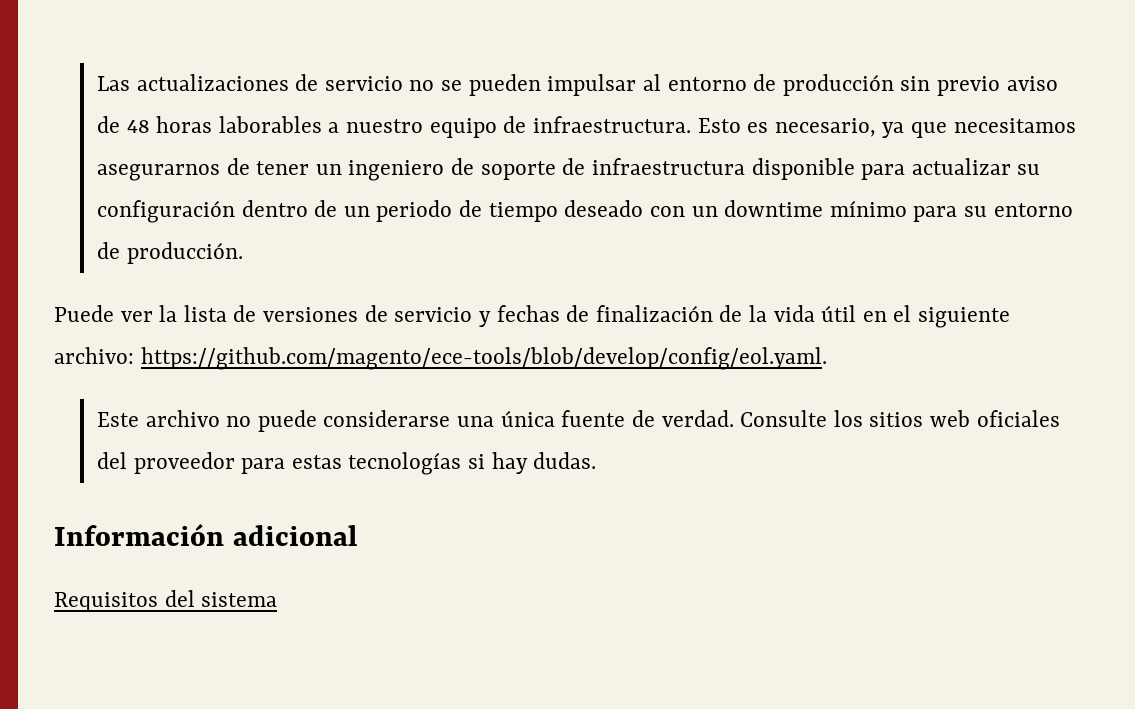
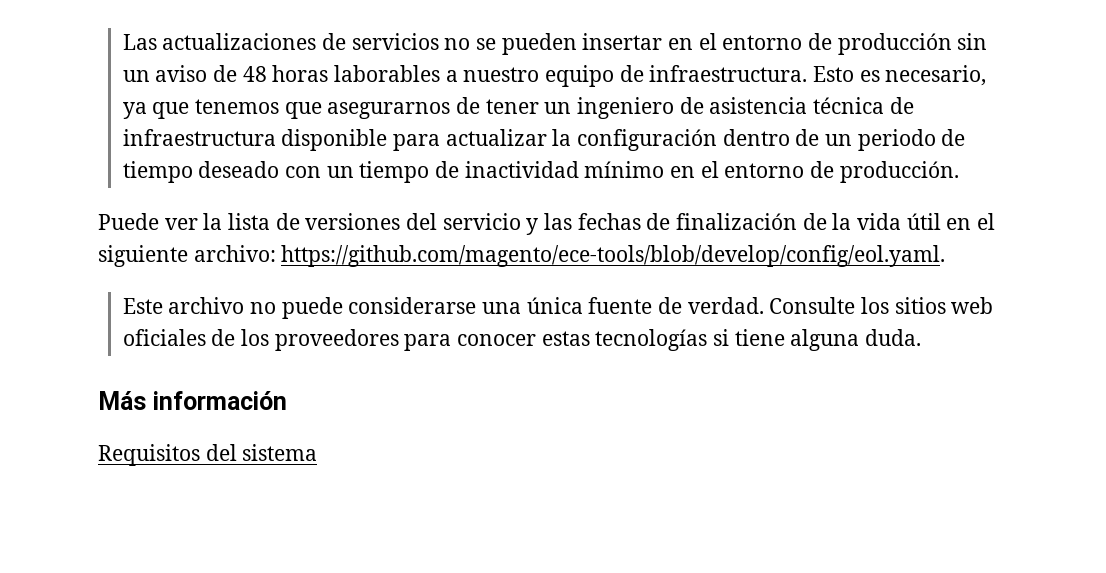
- Las actualizaciones de servicio no se pueden impulsar al entorno de producción sin previo aviso de 48 horas laborables a nuestro equipo de infraestructura.
+ Las actualizaciones de servicios no se pueden insertar en el entorno de producción sin un aviso de 48 horas laborables a nuestro equipo de infraestructura.
- Esto es necesario, ya que necesitamos asegurarnos de tener un ingeniero de soporte de infraestructura disponible para actualizar su configuración dentro de un periodo de tiempo deseado con un downtime mínimo para su entorno de producción.
+ Esto es necesario, ya que tenemos que asegurarnos de tener un ingeniero de asistencia técnica de infraestructura disponible para actualizar la configuración dentro de un periodo de tiempo deseado con un tiempo de inactividad mínimo en el entorno de producción.
- Puede ver la lista de versiones de servicio y fechas de finalización de la vida útil en el siguiente archivo: https://github.com/magento/ece-tools/blob/develop/config/eol.yaml.
+ Puede ver la lista de versiones del servicio y las fechas de finalización de la vida útil en el siguiente archivo: https://github.com/magento/ece-tools/blob/develop/config/eol.yaml.
- Consulte los sitios web oficiales del proveedor para estas tecnologías si hay dudas.
- Información adicional
+ Consulte los sitios web oficiales de los proveedores para conocer estas tecnologías si tiene alguna duda.
+ Más información

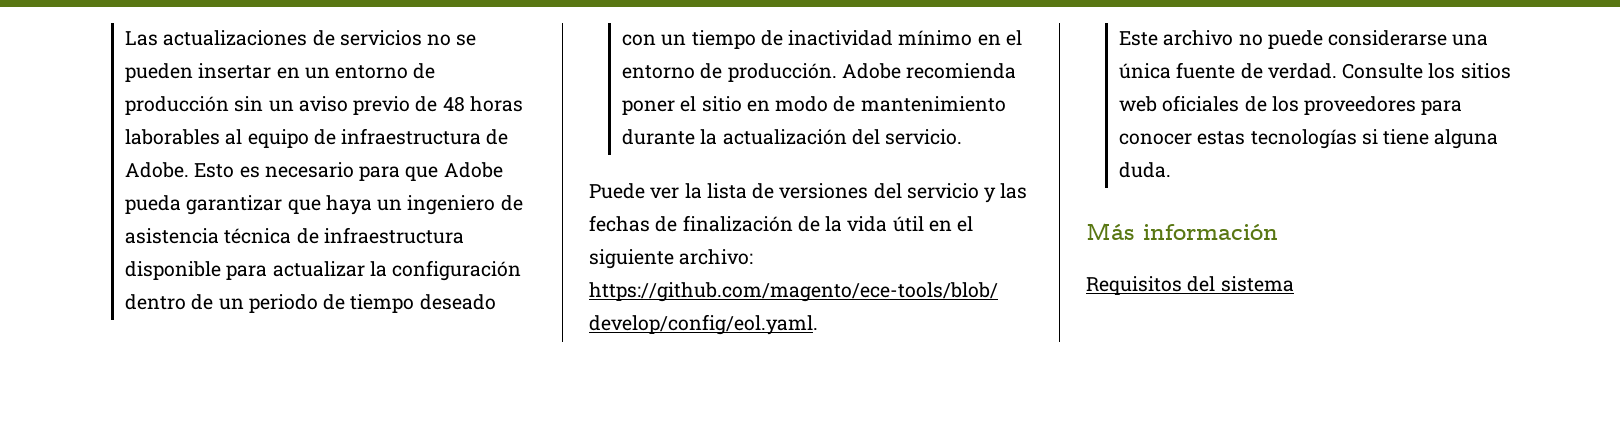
- Las actualizaciones de servicios no se pueden insertar en el entorno de producción sin un aviso de 48 horas laborables a nuestro equipo de infraestructura. Esto es necesario, ya que tenemos que asegurarnos de tener un ingeniero de asistencia técnica de infraestructura disponible para actualizar la configuración dentro de un periodo de tiempo deseado con un tiempo de inactividad mínimo en el entorno de producción.
+ Las actualizaciones de servicios no se pueden insertar en un entorno de producción sin un aviso previo de 48 horas laborables al equipo de infraestructura de Adobe. Esto es necesario para que Adobe pueda garantizar que haya un ingeniero de asistencia técnica de infraestructura disponible para actualizar la configuración dentro de un periodo de tiempo deseado con un tiempo de inactividad mínimo en el entorno de producción. Adobe recomienda poner el sitio en modo de mantenimiento durante la actualización del servicio.

